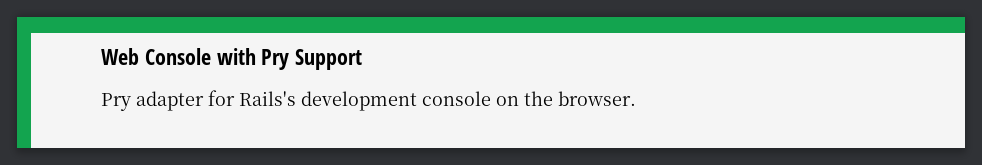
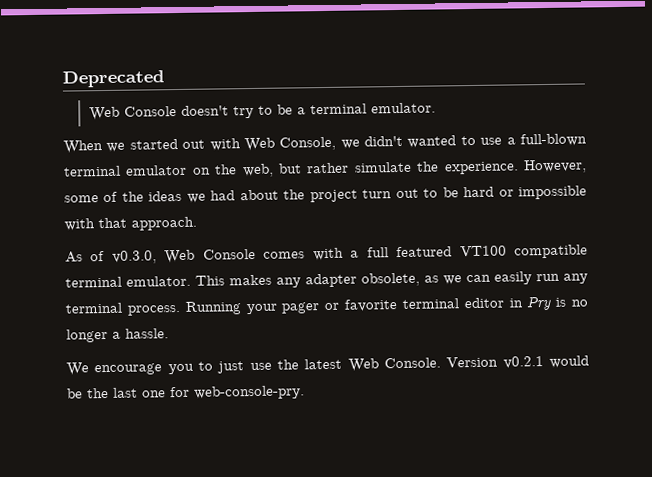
- Web Console with Pry Support
- Pry adapter for Rails's development console on the browser.
+ Deprecated
+ Web Console doesn't try to be a terminal emulator.
+ When we started out with Web Console, we didn't wanted to use a full-blown terminal emulator on the web, but rather simulate the experience. However, some of the ideas we had about the project turn out to be hard or impossible with that approach.
+ As of v0.3.0, Web Console comes with a full featured VT100 compatible terminal emulator. This makes any adapter obsolete, as we can easily run any terminal process. Running your pager or favorite terminal editor in Pry is no longer a hassle.
+ We encourage you to just use the latest Web Console. Version v0.2.1 would be the last one for web-console-pry.

